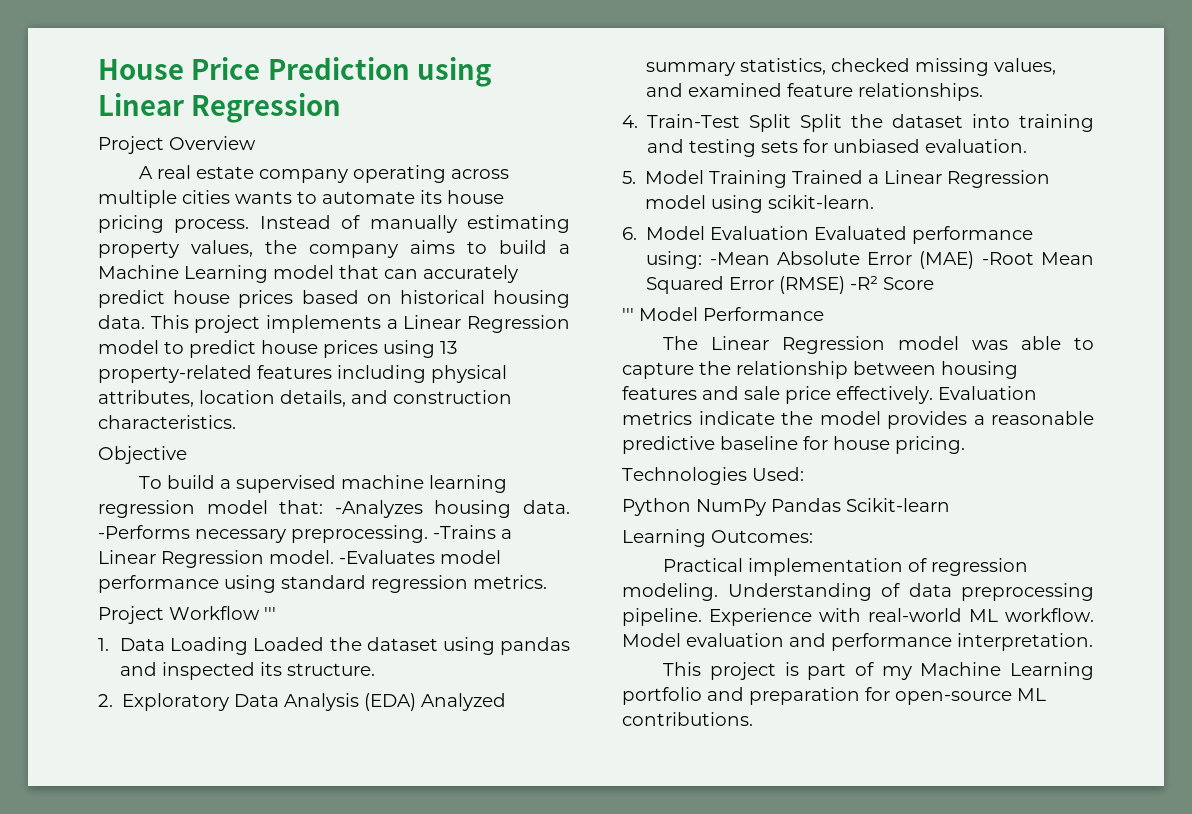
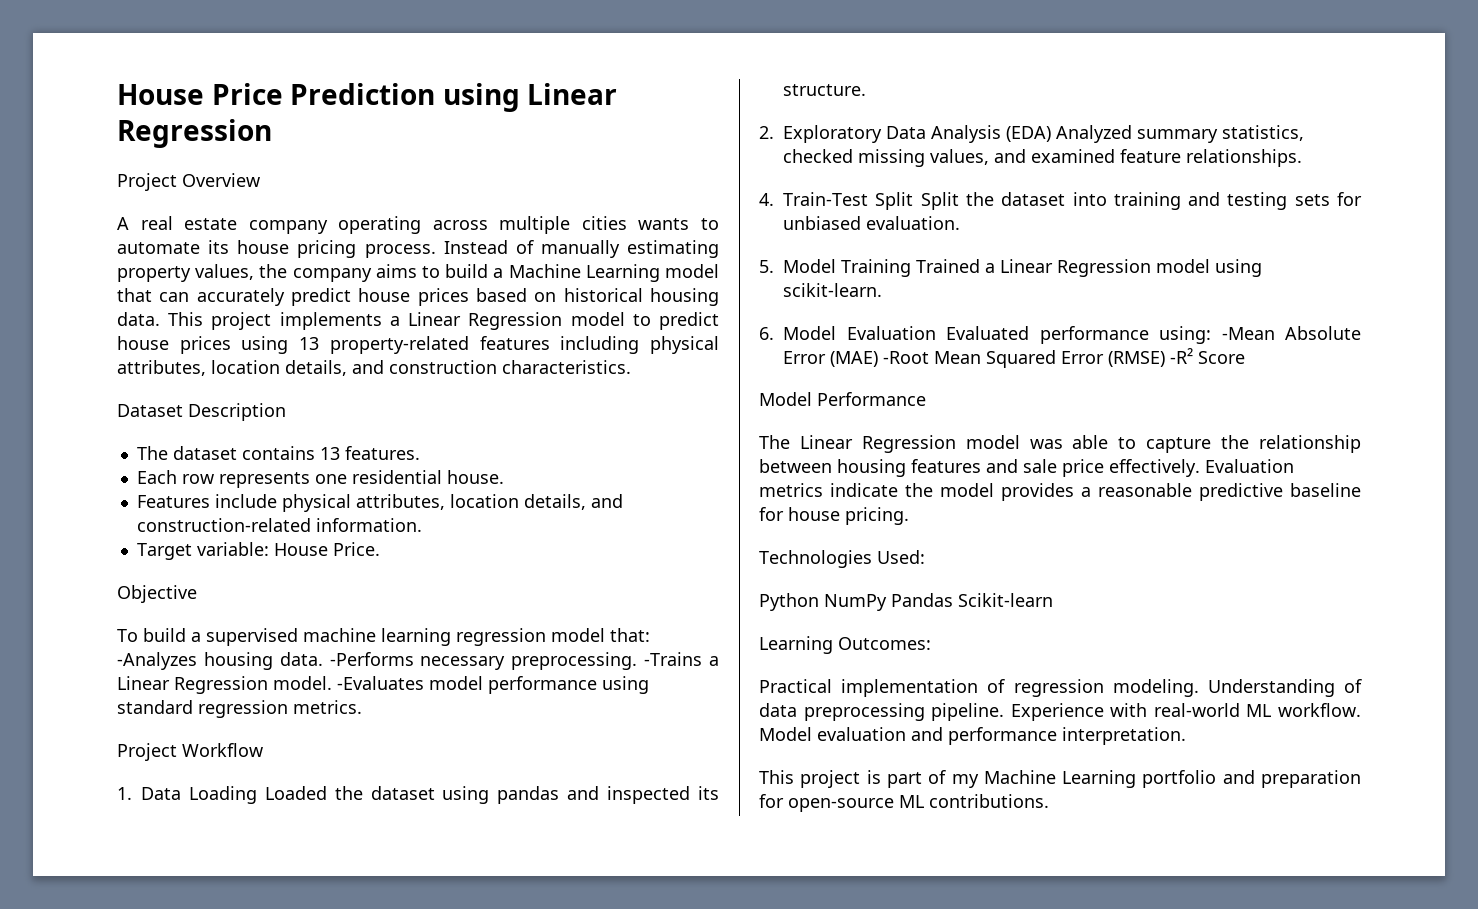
+ Dataset Description
+ The dataset contains 13 features.
+ Each row represents one residential house.
+ Features include physical attributes, location details, and construction-related information.
+ Target variable: House Price.
- Project Workflow '''
+ Project Workflow
- ''' Model Performance
+ Model Performance

